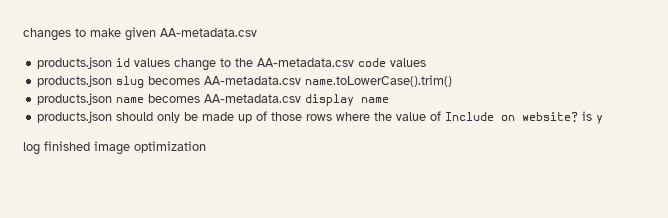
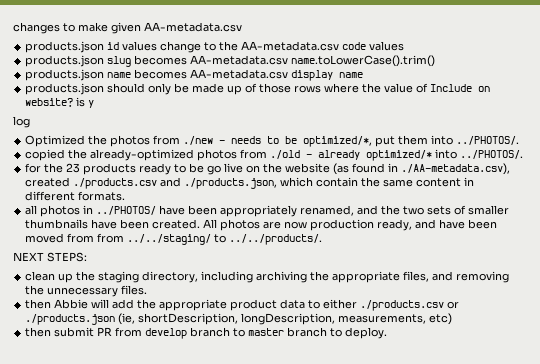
- log finished image optimization
+ log
+ Optimized the photos from ./new - needs to be optimized/*, put them into ../PHOTOS/.
+ copied the already-optimized photos from ./old - already optimized/* into ../PHOTOS/.
+ for the 23 products ready to be go live on the website (as found in ./AA-metadata.csv), created ./products.csv and ./products.json, which contain the same content in different formats.
+ all photos in ../PHOTOS/ have been appropriately renamed, and the two sets of smaller thumbnails have been created. All photos are now production ready, and have been moved from from ../../staging/ to ../../products/.
+ NEXT STEPS:
+ clean up the staging directory, including archiving the appropriate files, and removing the unnecessary files.
+ then Abbie will add the appropriate product data to either ./products.csv or ./products.json (ie, shortDescription, longDescription, measurements, etc)
+ then submit PR from develop branch to master branch to deploy.

